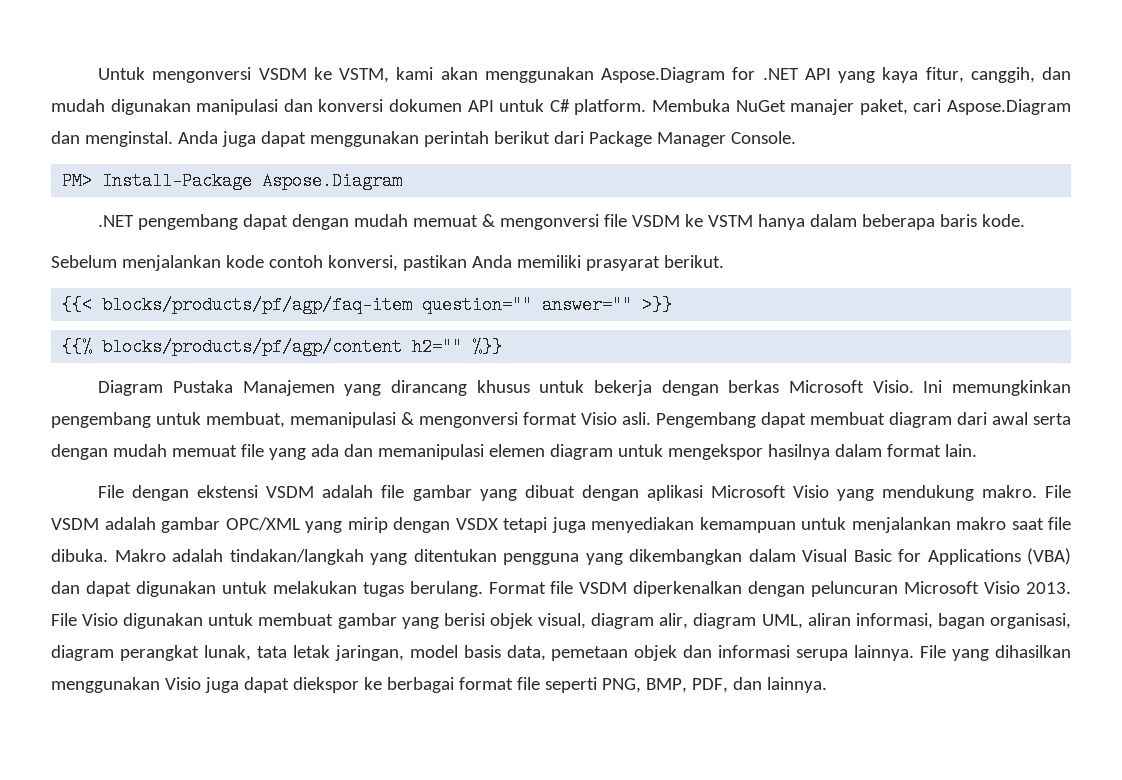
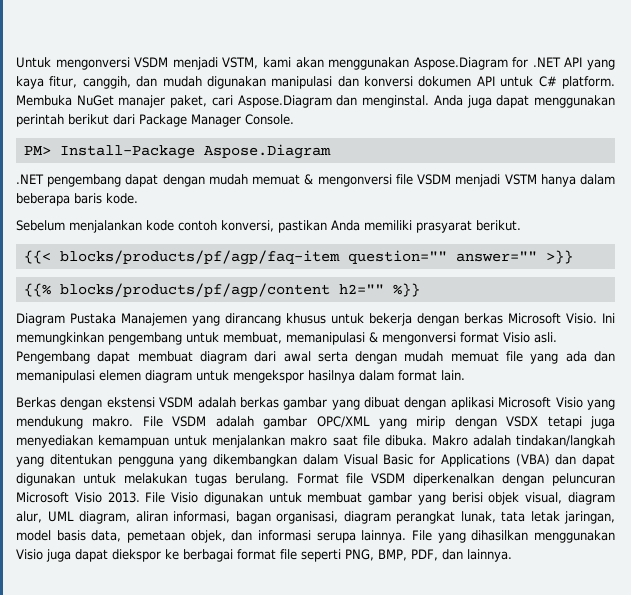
- Untuk mengonversi VSDM ke VSTM, kami akan menggunakan Aspose.Diagram for .NET API yang kaya fitur, canggih, dan mudah digunakan manipulasi dan konversi dokumen API untuk C# platform.
+ Untuk mengonversi VSDM menjadi VSTM, kami akan menggunakan Aspose.Diagram for .NET API yang kaya fitur, canggih, dan mudah digunakan manipulasi dan konversi dokumen API untuk C# platform.
- .NET pengembang dapat dengan mudah memuat & mengonversi file VSDM ke VSTM hanya dalam beberapa baris kode.
+ .NET pengembang dapat dengan mudah memuat & mengonversi file VSDM menjadi VSTM hanya dalam beberapa baris kode.
- File dengan ekstensi VSDM adalah file gambar yang dibuat dengan aplikasi Microsoft Visio yang mendukung makro.
+ Berkas dengan ekstensi VSDM adalah berkas gambar yang dibuat dengan aplikasi Microsoft Visio yang mendukung makro.
- File Visio digunakan untuk membuat gambar yang berisi objek visual, diagram alir, diagram UML, aliran informasi, bagan organisasi, diagram perangkat lunak, tata letak jaringan, model basis data, pemetaan objek dan informasi serupa lainnya.
+ File Visio digunakan untuk membuat gambar yang berisi objek visual, diagram alur, UML diagram, aliran informasi, bagan organisasi, diagram perangkat lunak, tata letak jaringan, model basis data, pemetaan objek, dan informasi serupa lainnya.

